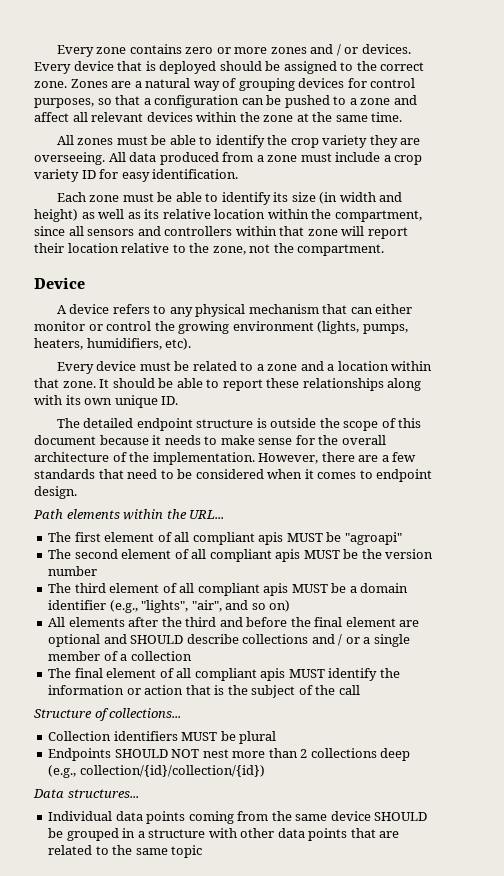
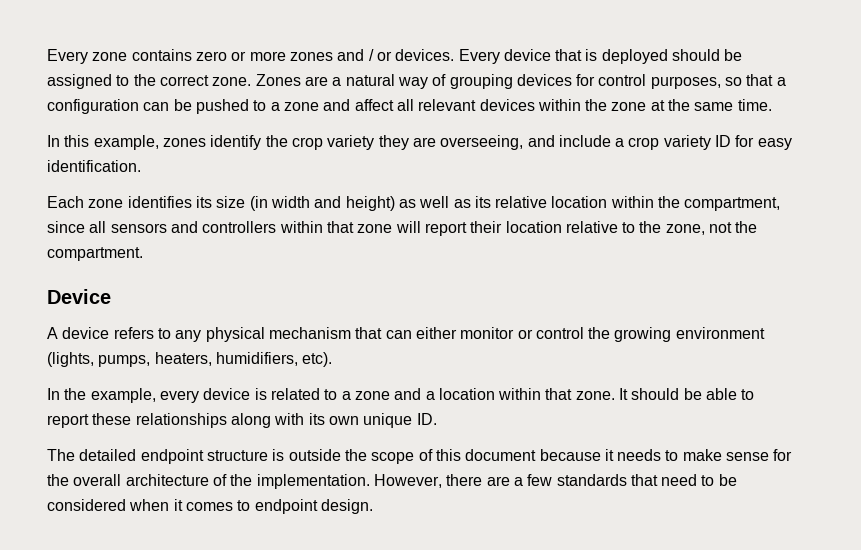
- All zones must be able to identify the crop variety they are overseeing. All data produced from a zone must include a crop variety ID for easy identification.
+ In this example, zones identify the crop variety they are overseeing, and include a crop variety ID for easy identification.
- Each zone must be able to identify its size (in width and height) as well as its relative location within the compartment, since all sensors and controllers within that zone will report their location relative to the zone, not the compartment.
+ Each zone identifies its size (in width and height) as well as its relative location within the compartment, since all sensors and controllers within that zone will report their location relative to the zone, not the compartment.
- Every device must be related to a zone and a location within that zone.
+ In the example, every device is related to a zone and a location within that zone.
- Path elements within the URL...
- The first element of all compliant apis MUST be "agroapi"
- The second element of all compliant apis MUST be the version number
- The third element of all compliant apis MUST be a domain identifier (e.g., "lights", "air", and so on)
- All elements after the third and before the final element are optional and SHOULD describe collections and / or a single member of a collection
- The final element of all compliant apis MUST identify the information or action that is the subject of the call
- Structure of collections...
- Collection identifiers MUST be plural
- Endpoints SHOULD NOT nest more than 2 collections deep (e.g., collection/{id}/collection/{id})
- Data structures...
- Individual data points coming from the same device SHOULD be grouped in a structure with other data points that are related to the same topic

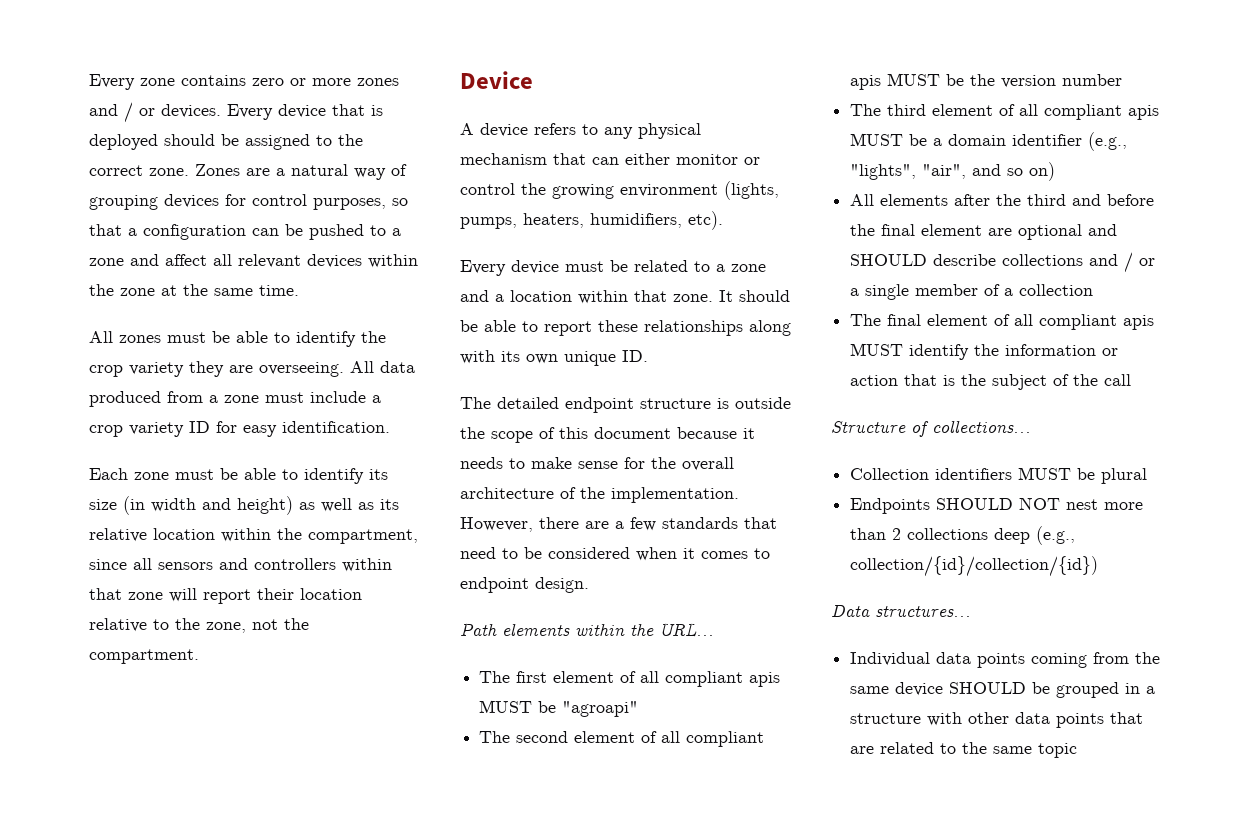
- In this example, zones identify the crop variety they are overseeing, and include a crop variety ID for easy identification.
+ All zones must be able to identify the crop variety they are overseeing. All data produced from a zone must include a crop variety ID for easy identification.
- Each zone identifies its size (in width and height) as well as its relative location within the compartment, since all sensors and controllers within that zone will report their location relative to the zone, not the compartment.
+ Each zone must be able to identify its size (in width and height) as well as its relative location within the compartment, since all sensors and controllers within that zone will report their location relative to the zone, not the compartment.
- In the example, every device is related to a zone and a location within that zone.
+ Every device must be related to a zone and a location within that zone.
+ Path elements within the URL...
+ The first element of all compliant apis MUST be "agroapi"
+ The second element of all compliant apis MUST be the version number
+ The third element of all compliant apis MUST be a domain identifier (e.g., "lights", "air", and so on)
+ All elements after the third and before the final element are optional and SHOULD describe collections and / or a single member of a collection
+ The final element of all compliant apis MUST identify the information or action that is the subject of the call
+ Structure of collections...
+ Collection identifiers MUST be plural
+ Endpoints SHOULD NOT nest more than 2 collections deep (e.g., collection/{id}/collection/{id})
+ Data structures...
+ Individual data points coming from the same device SHOULD be grouped in a structure with other data points that are related to the same topic

